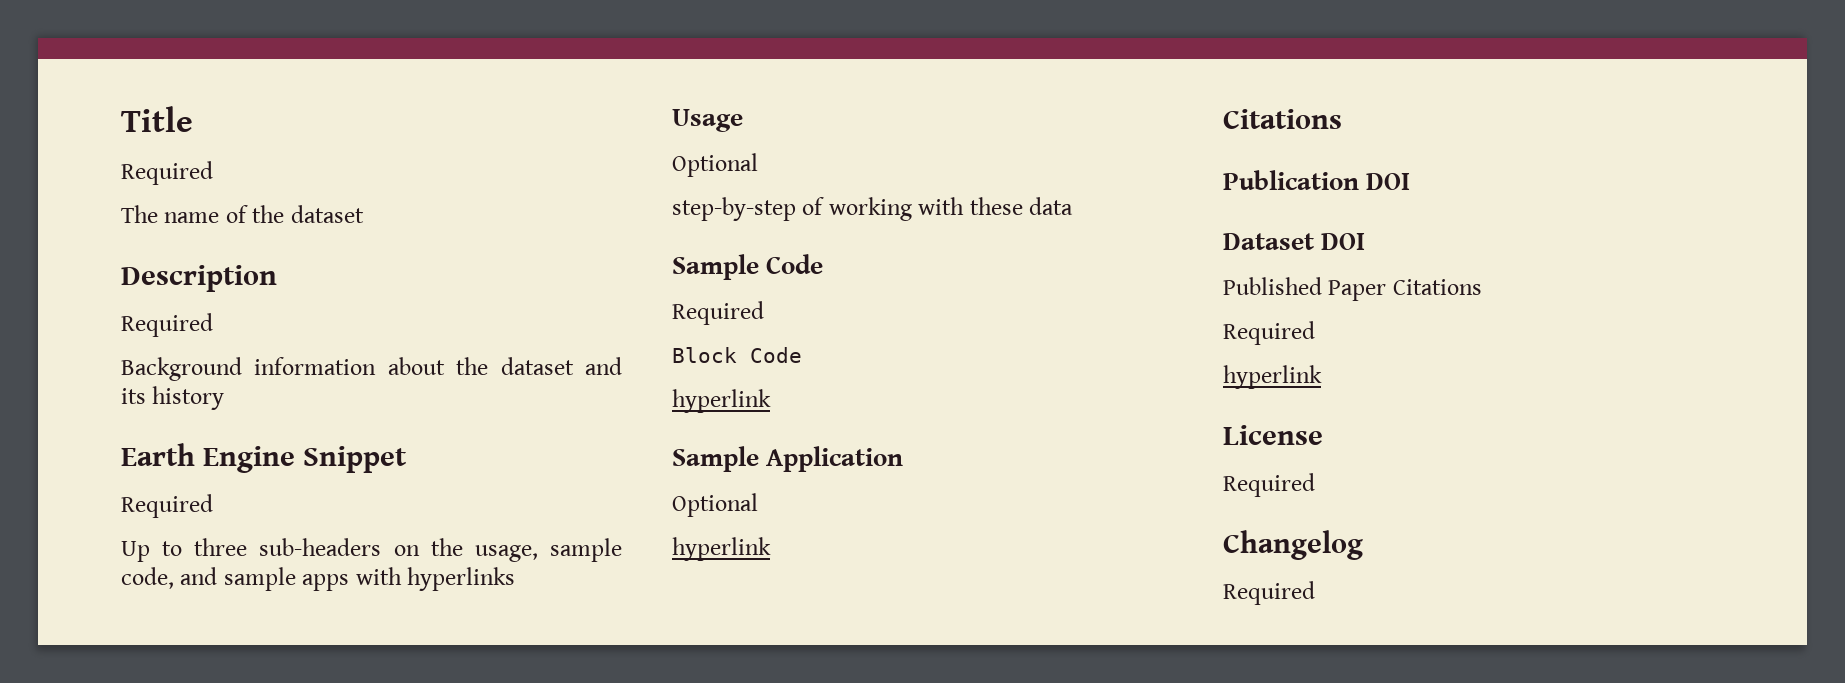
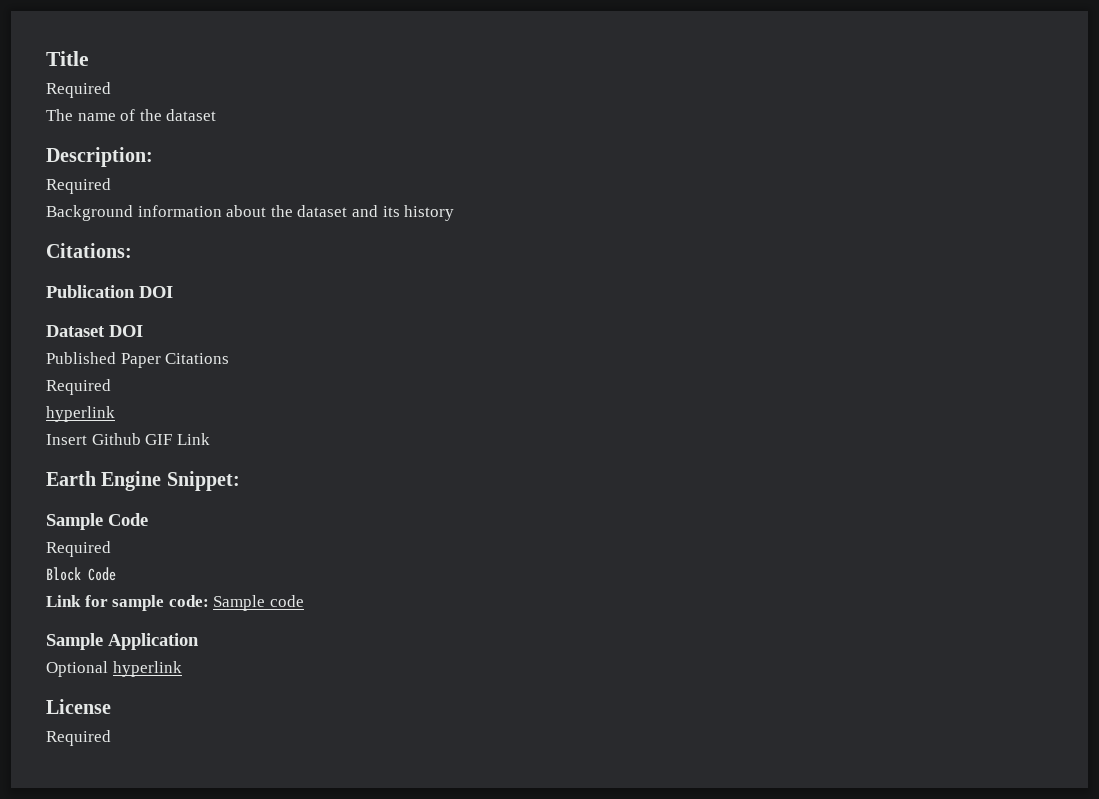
- Description
+ Description:
- Earth Engine Snippet
- Required
- Up to three sub-headers on the usage, sample code, and sample apps with hyperlinks
- Usage
- Optional
- step-by-step of working with these data
- Sample Code
- Required
- Block Code
- hyperlink
- Sample Application
- Optional
- hyperlink
- Citations
+ Citations:
+ Insert Github GIF Link
+ Earth Engine Snippet:
+ Sample Code
+ Required
+ Block Code
+ Link for sample code: Sample code
+ Sample Application
+ Optional hyperlink
- Changelog
- Required

